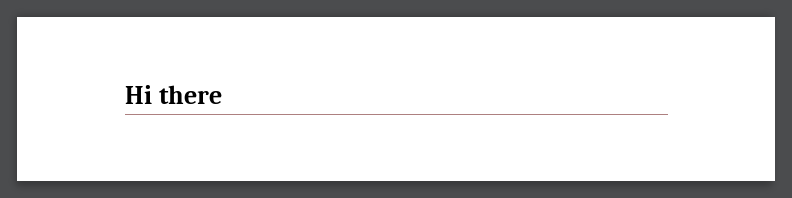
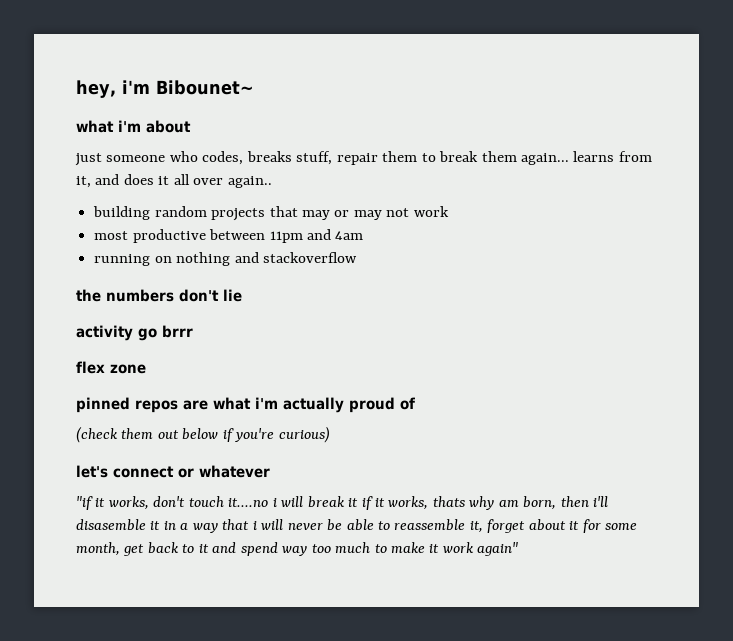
- Hi there
+ hey, i'm Bibounet~
+ what i'm about
+ just someone who codes, breaks stuff, repair them to break them again... learns from it, and does it all over again..
+ building random projects that may or may not work
+ most productive between 11pm and 4am
+ running on nothing and stackoverflow
+ the numbers don't lie
+ activity go brrr
+ flex zone
+ pinned repos are what i'm actually proud of
+ (check them out below if you're curious)
+ let's connect or whatever
+ "if it works, don't touch it....no i will break it if it works, thats why am born, then i'll disasemble it in a way that i will never be able to reassemble it, forget about it for some month, get back to it and spend way too much to make it work again"

